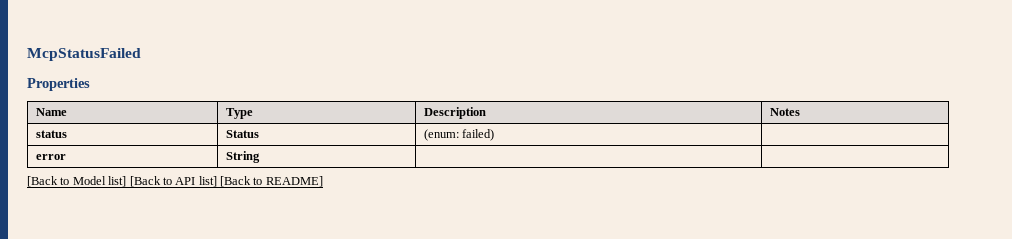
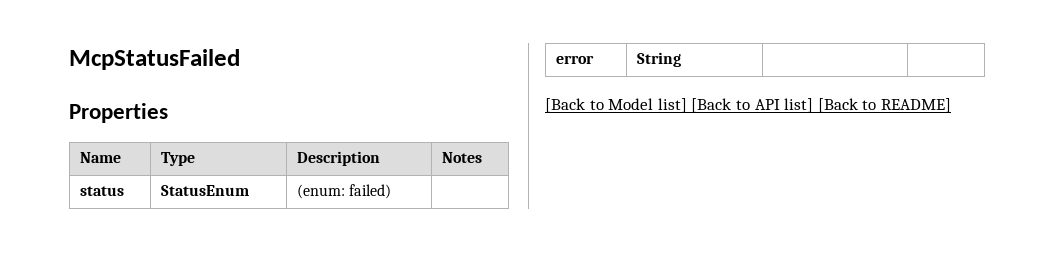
- status | Status | (enum: failed) |
+ status | StatusEnum | (enum: failed) |

